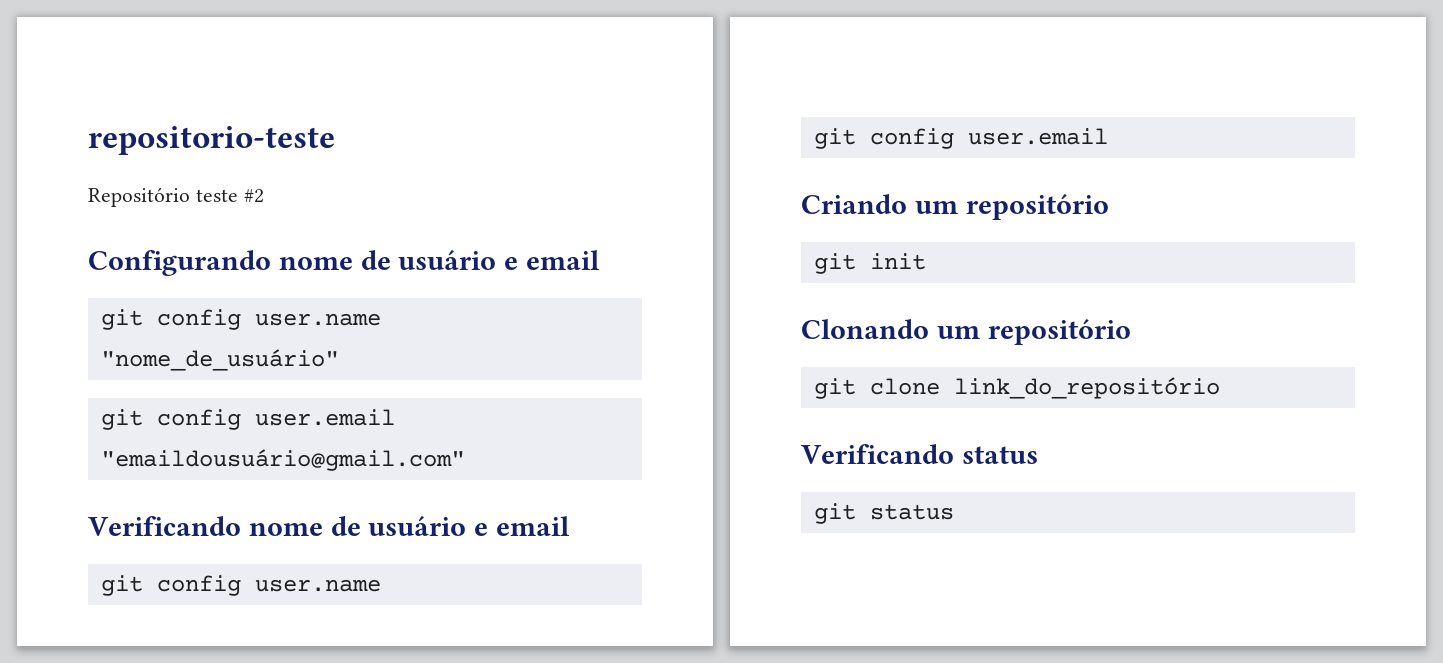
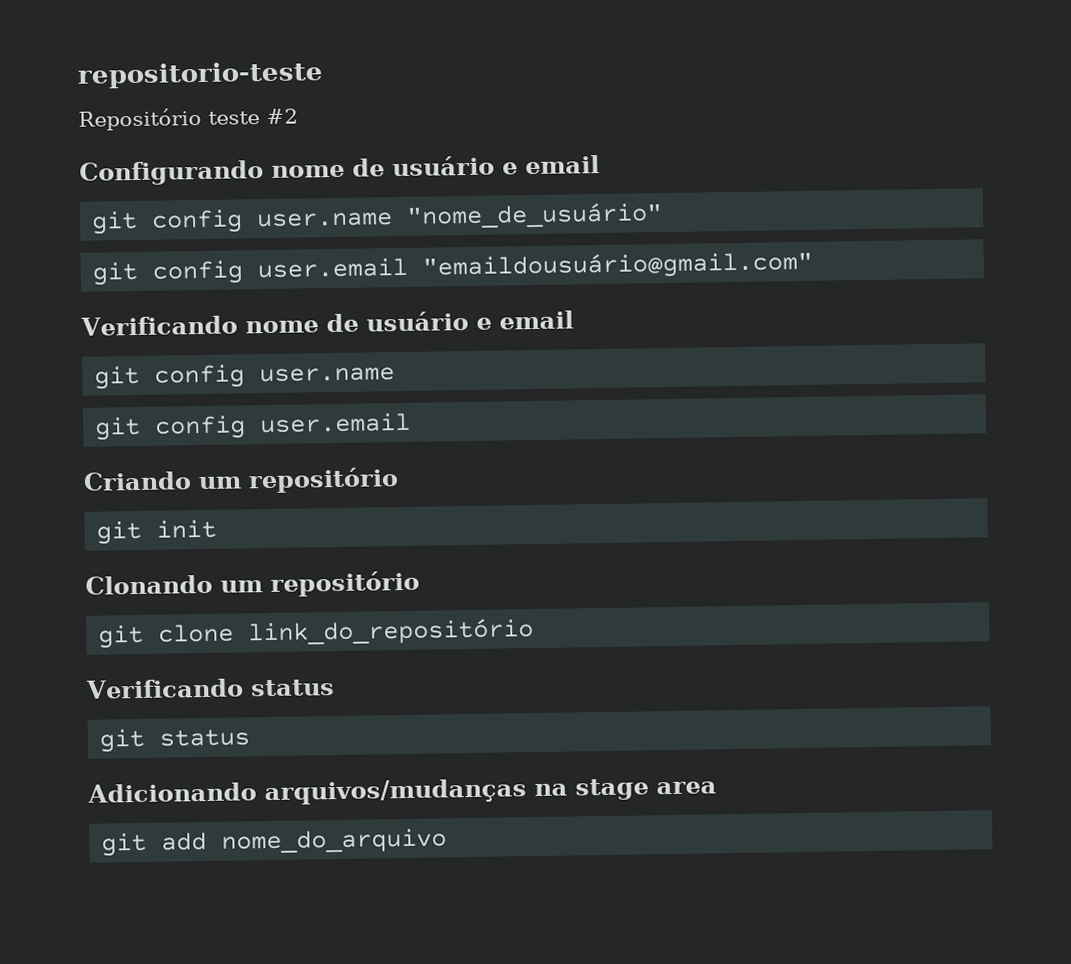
+ Adicionando arquivos/mudanças na stage area
+ git add nome_do_arquivo

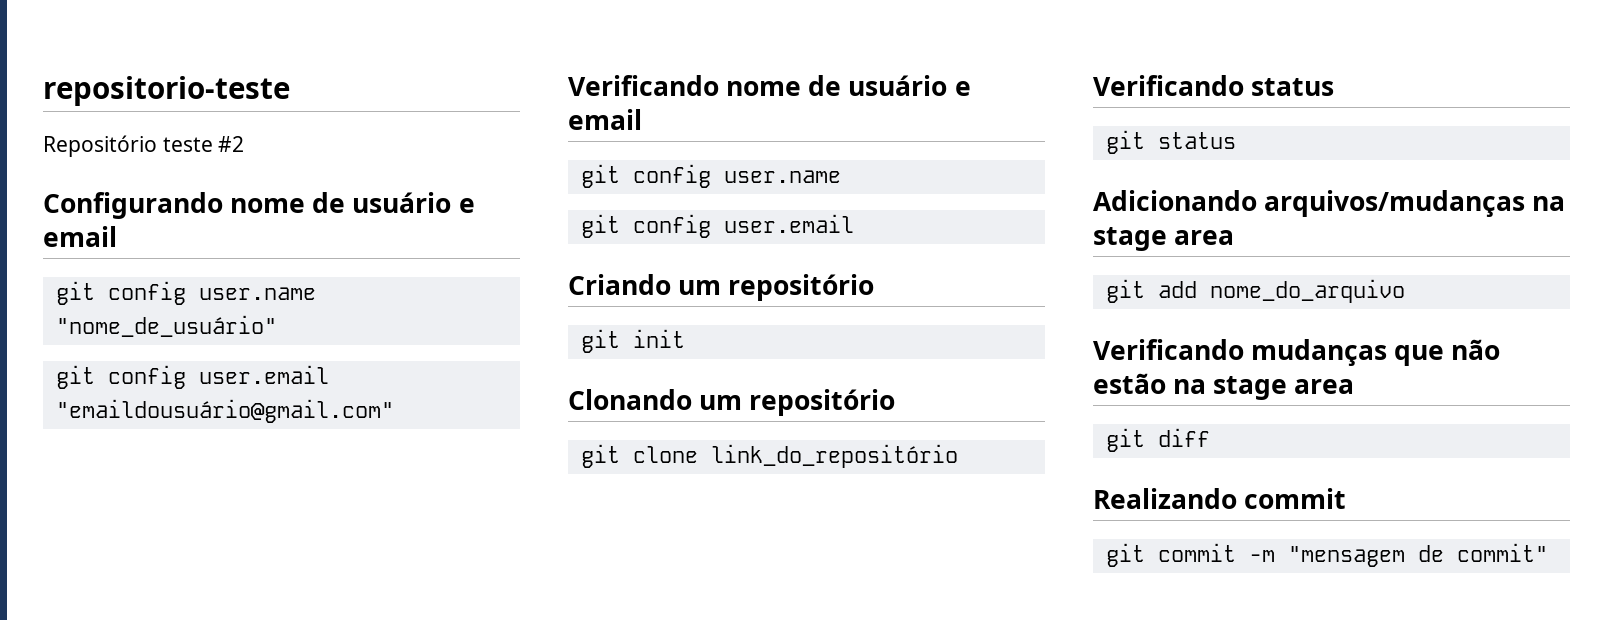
+ Verificando mudanças que não estão na stage area
+ git diff
+ Realizando commit
+ git commit -m "mensagem de commit"

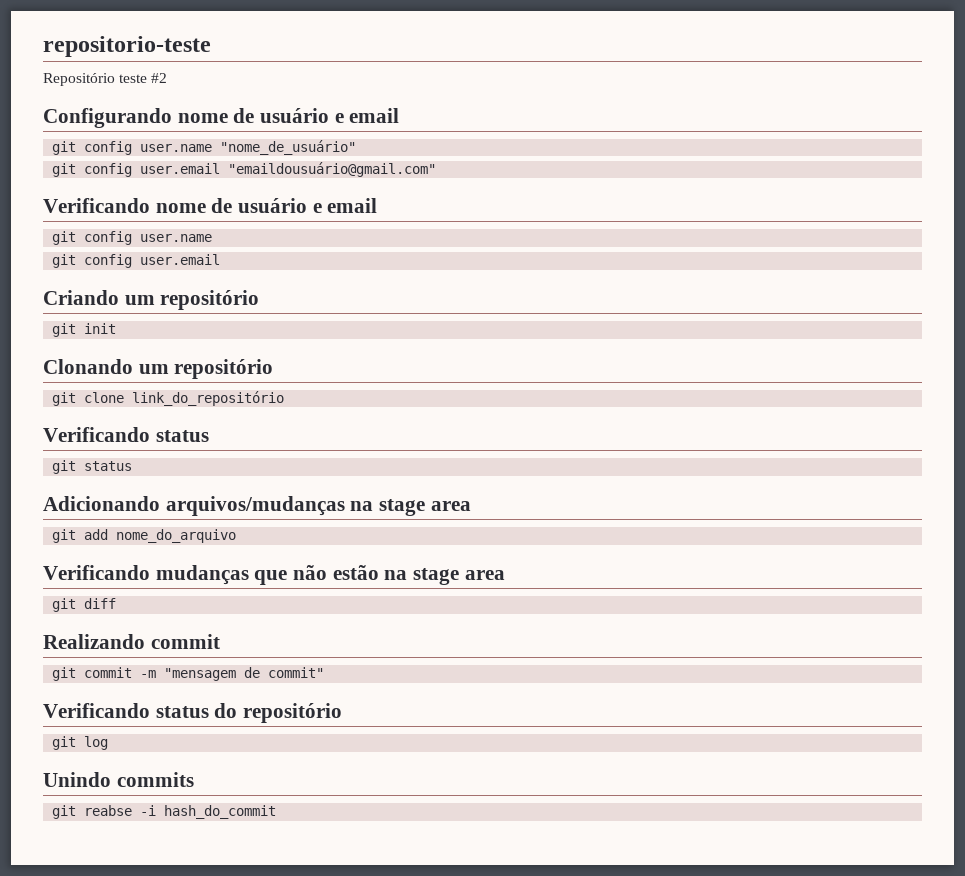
+ Verificando status do repositório
+ git log
+ Unindo commits
+ git reabse -i hash_do_commit

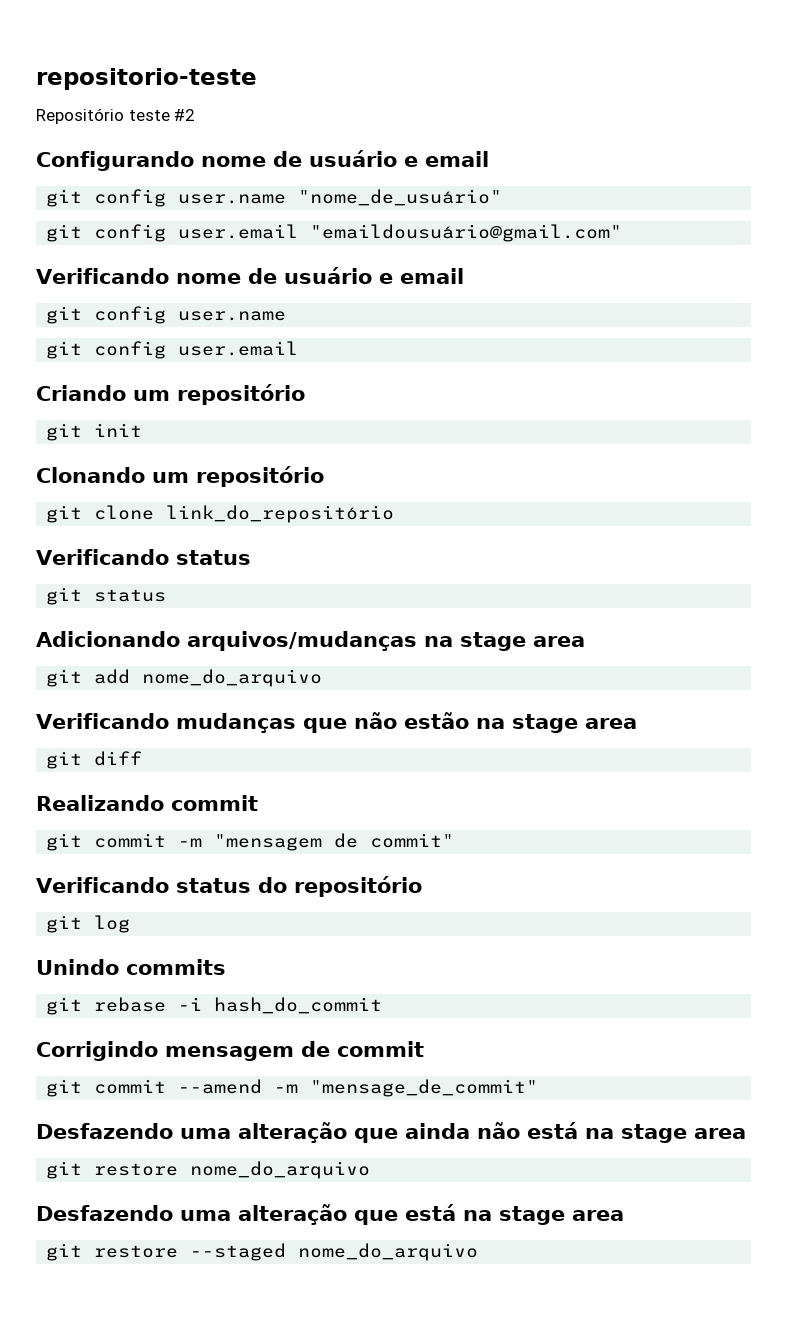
- git reabse -i hash_do_commit
+ git rebase -i hash_do_commit
+ Corrigindo mensagem de commit
+ git commit --amend -m "mensage_de_commit"
+ Desfazendo uma alteração que ainda não está na stage area
+ git restore nome_do_arquivo
+ Desfazendo uma alteração que está na stage area
+ git restore --staged nome_do_arquivo

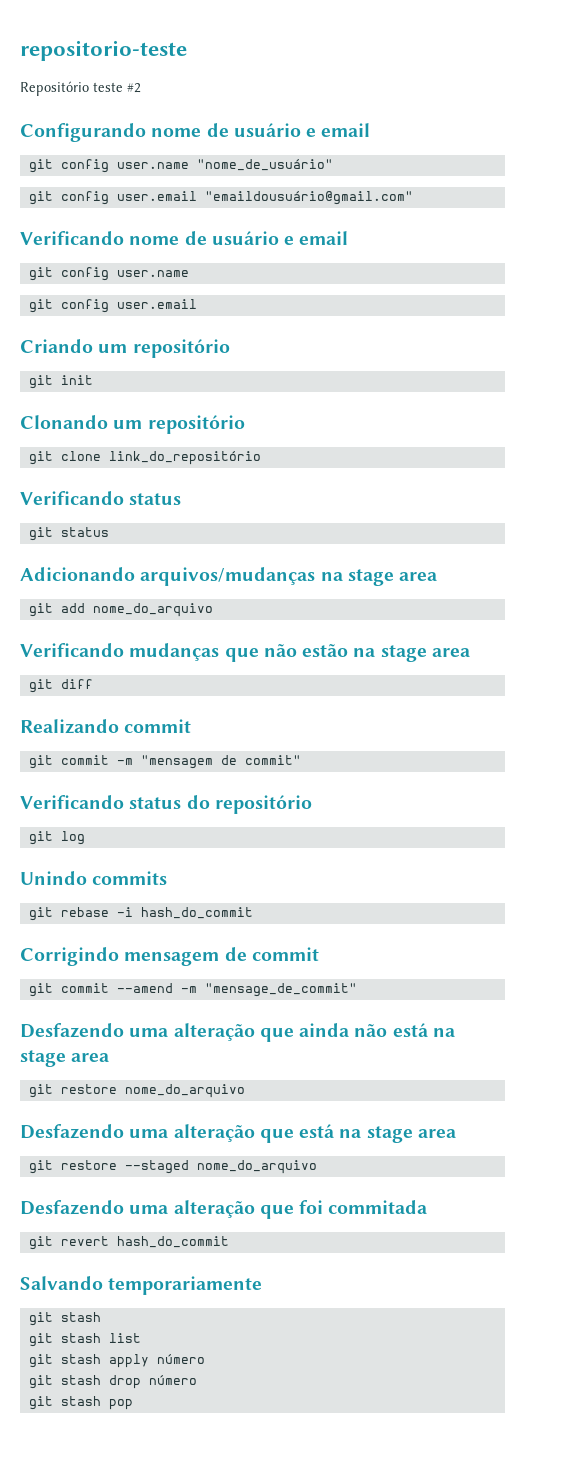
+ Desfazendo uma alteração que foi commitada
+ git revert hash_do_commit
+ Salvando temporariamente
+ git stash
+ git stash list
+ git stash apply número
+ git stash drop número
+ git stash pop

